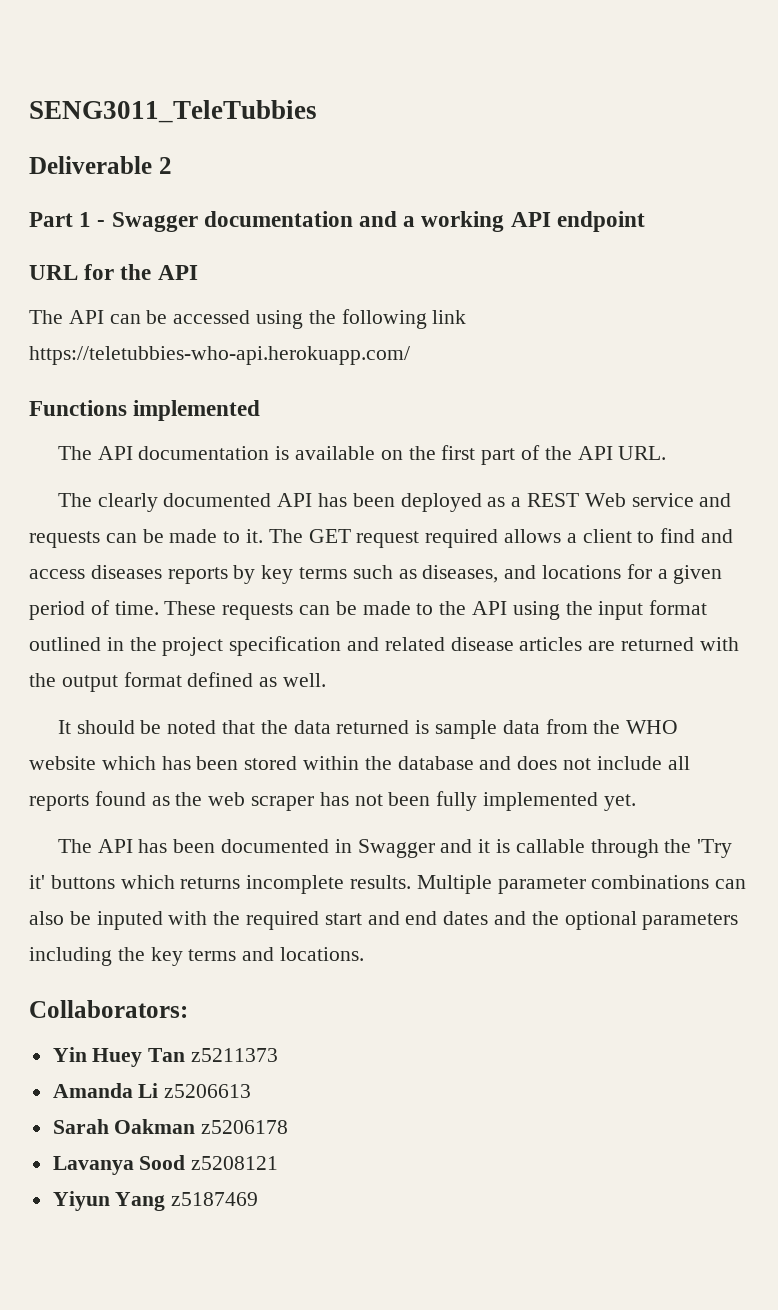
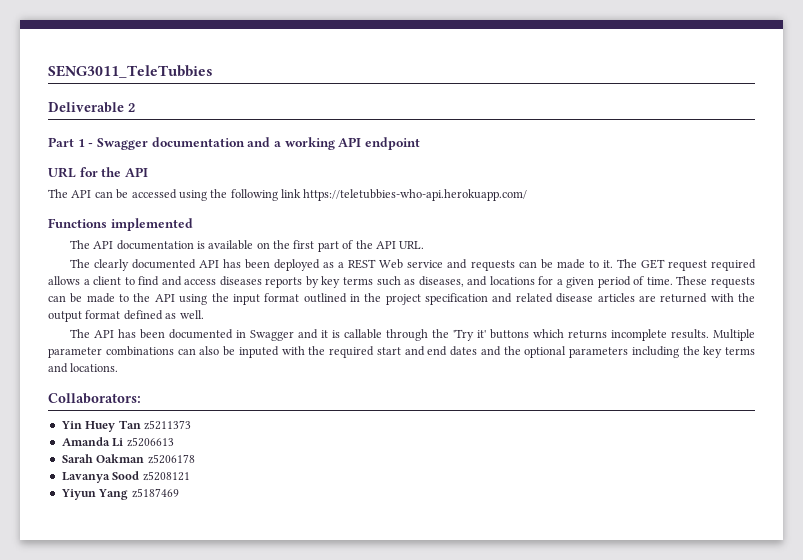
- It should be noted that the data returned is sample data from the WHO website which has been stored within the database and does not include all reports found as the web scraper has not been fully implemented yet.

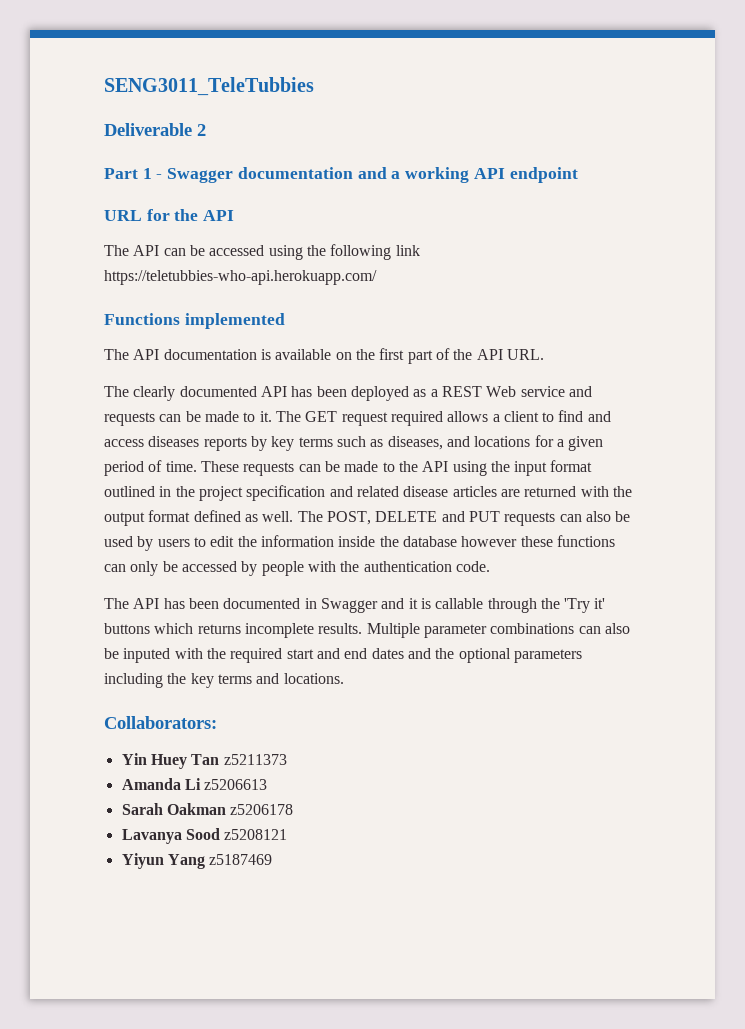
+ The POST, DELETE and PUT requests can also be used by users to edit the information inside the database however these functions can only be accessed by people with the authentication code.

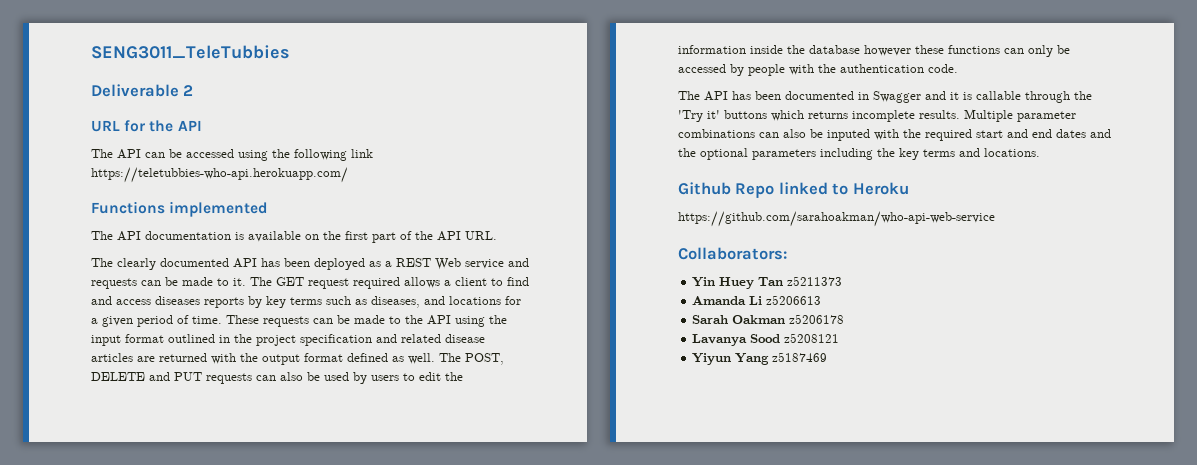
- Part 1 - Swagger documentation and a working API endpoint
+ Github Repo linked to Heroku
+ https://github.com/sarahoakman/who-api-web-service

